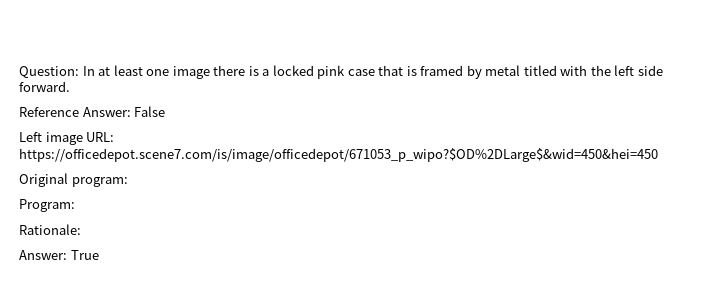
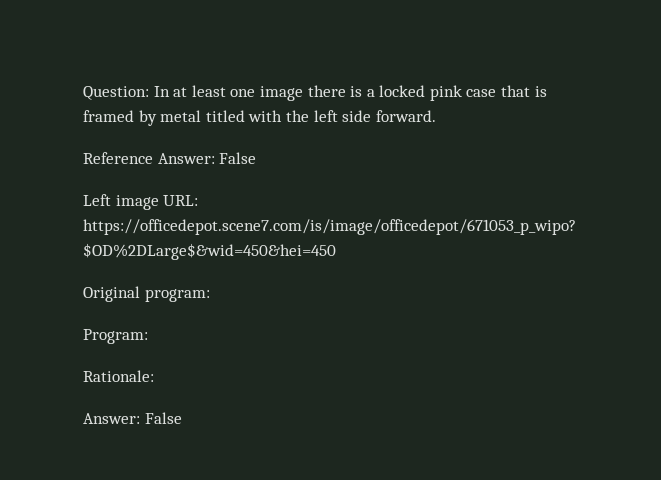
  Rationale:
- Answer: True
+ Answer: False

